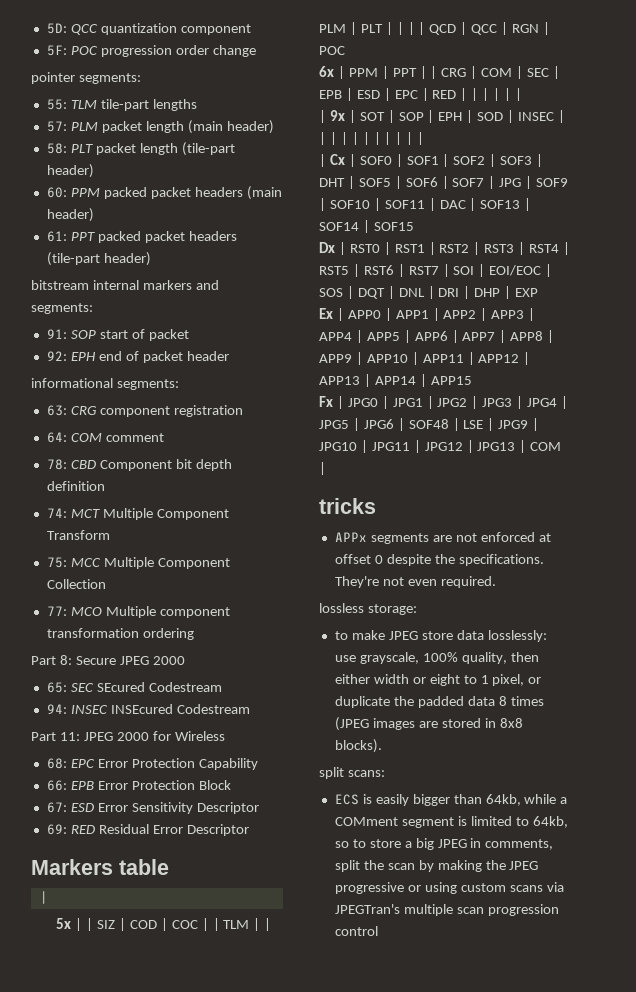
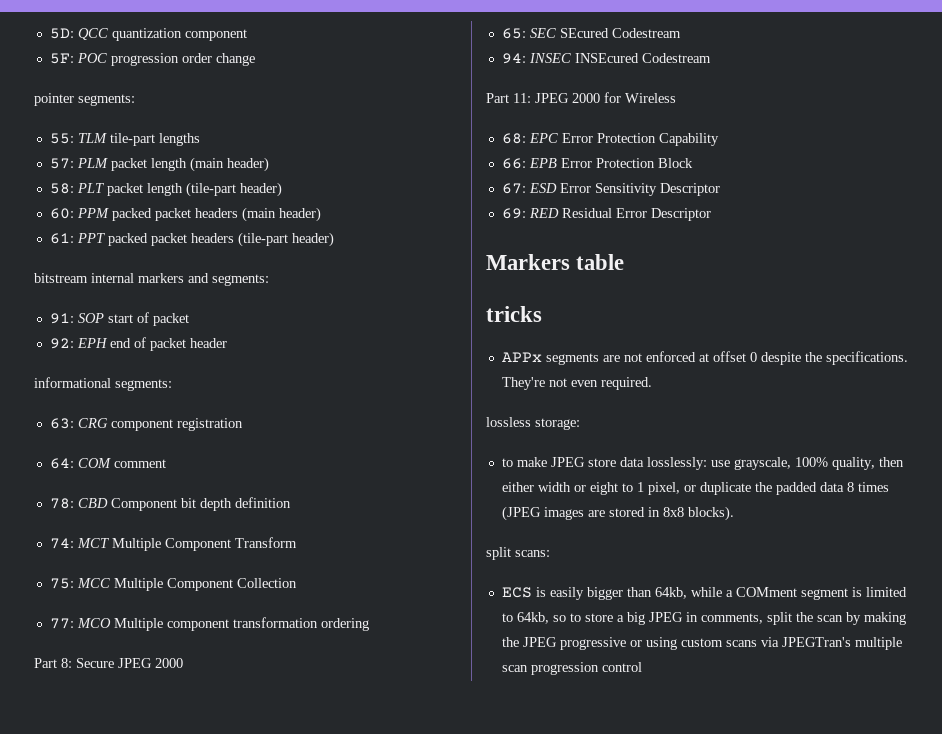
  Markers table
- |
- 5x | | SIZ | COD | COC | | TLM | | PLM | PLT | | | | QCD | QCC | RGN | POC
- 6x | PPM | PPT | | CRG | COM | SEC | EPB | ESD | EPC | RED | | | | | |
- | 9x | SOT | SOP | EPH | SOD | INSEC | | | | | | | | | | |
- | Cx | SOF0 | SOF1 | SOF2 | SOF3 | DHT | SOF5 | SOF6 | SOF7 | JPG | SOF9 | SOF10 | SOF11 | DAC | SOF13 | SOF14 | SOF15
- Dx | RST0 | RST1 | RST2 | RST3 | RST4 | RST5 | RST6 | RST7 | SOI | EOI/EOC | SOS | DQT | DNL | DRI | DHP | EXP
- Ex | APP0 | APP1 | APP2 | APP3 | APP4 | APP5 | APP6 | APP7 | APP8 | APP9 | APP10 | APP11 | APP12 | APP13 | APP14 | APP15
- Fx | JPG0 | JPG1 | JPG2 | JPG3 | JPG4 | JPG5 | JPG6 | SOF48 | LSE | JPG9 | JPG10 | JPG11 | JPG12 | JPG13 | COM |

